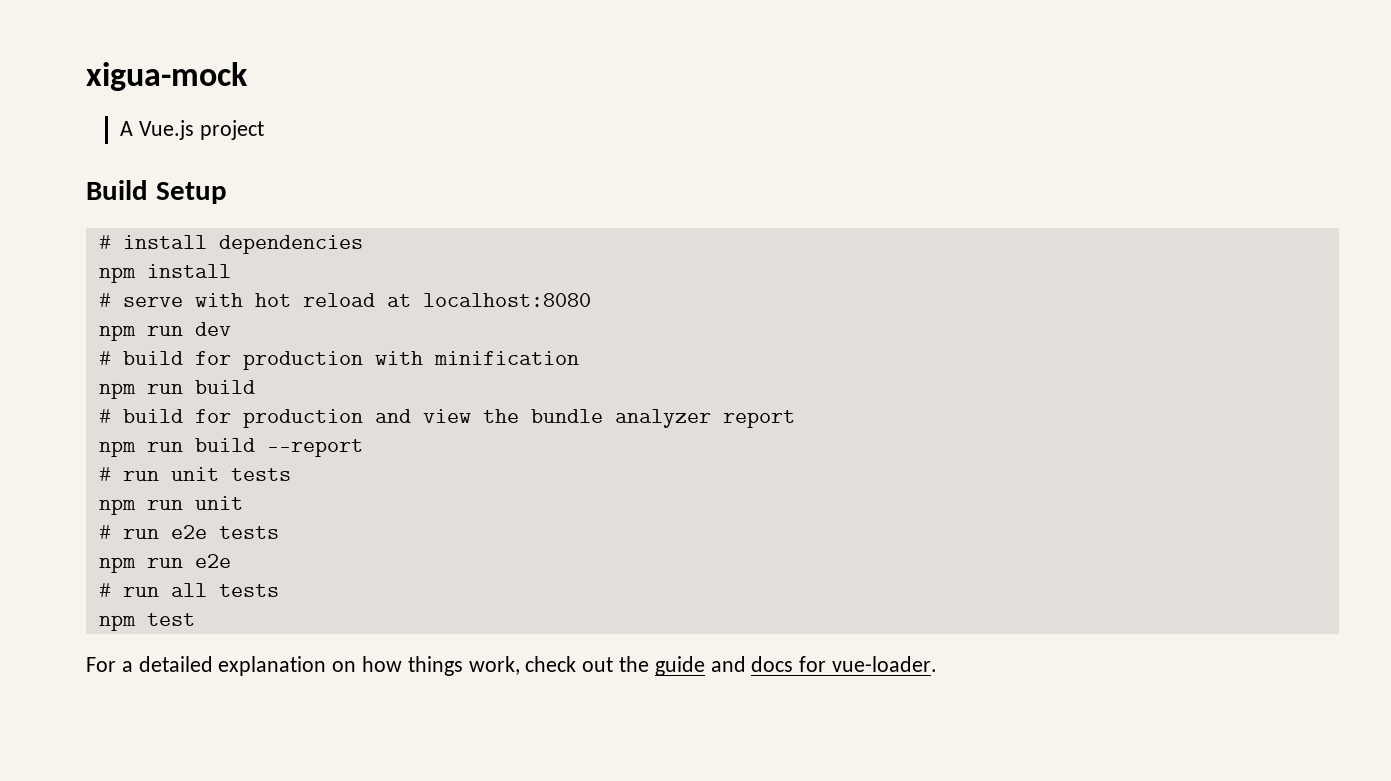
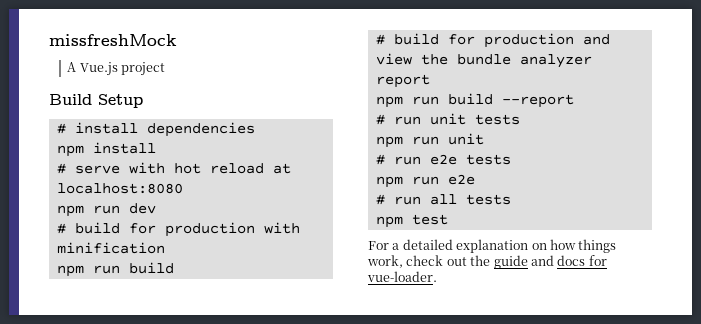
- xigua-mock
+ missfreshMock

